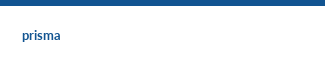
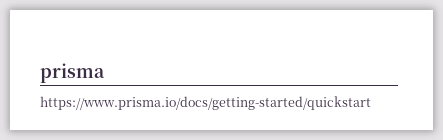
+ https://www.prisma.io/docs/getting-started/quickstart

